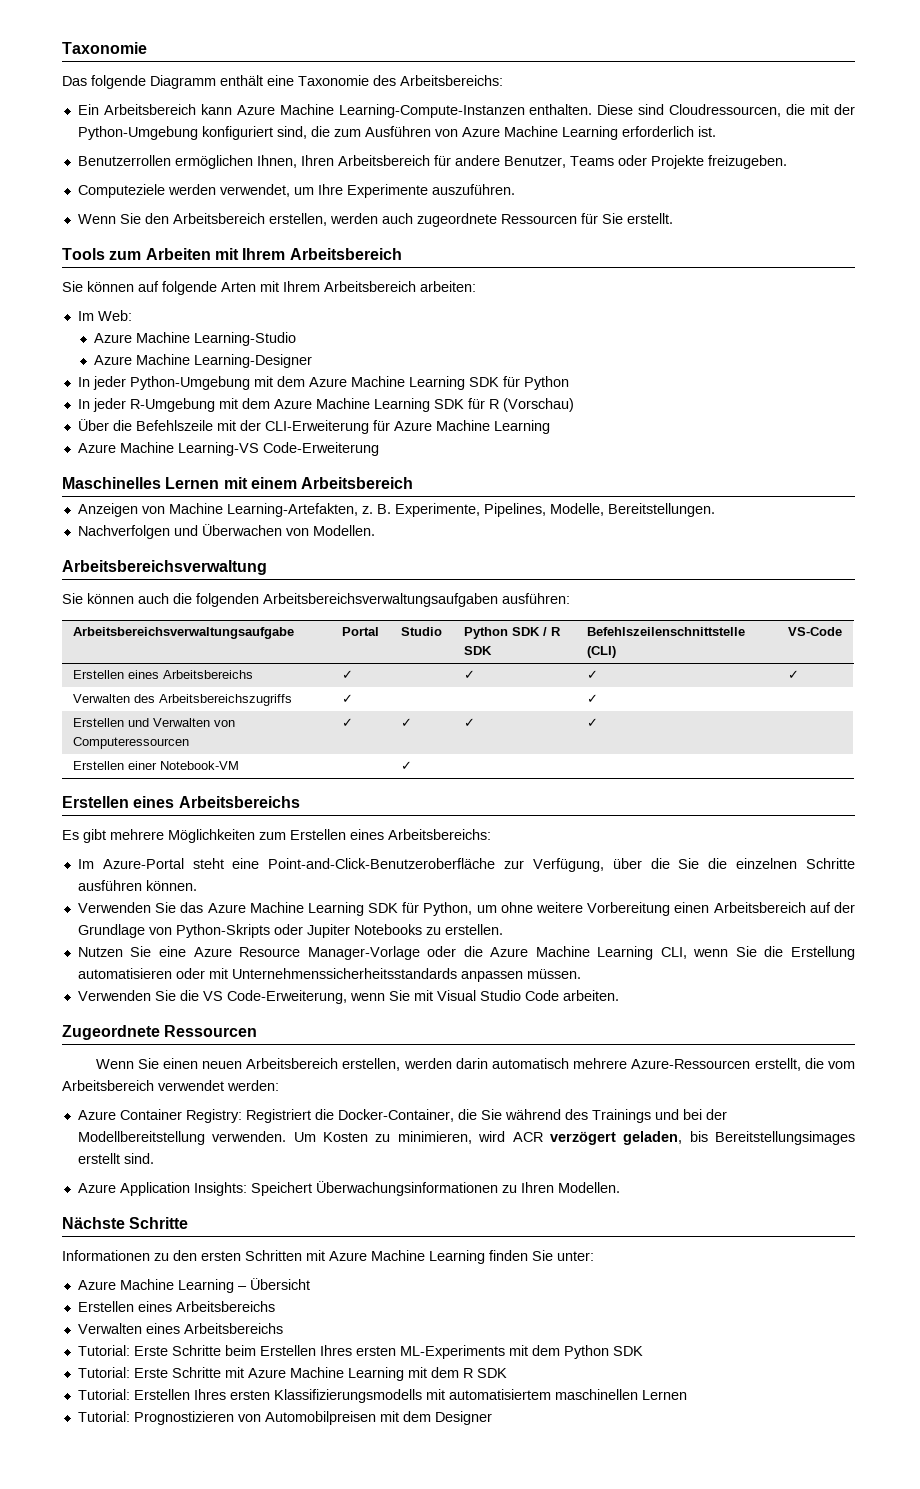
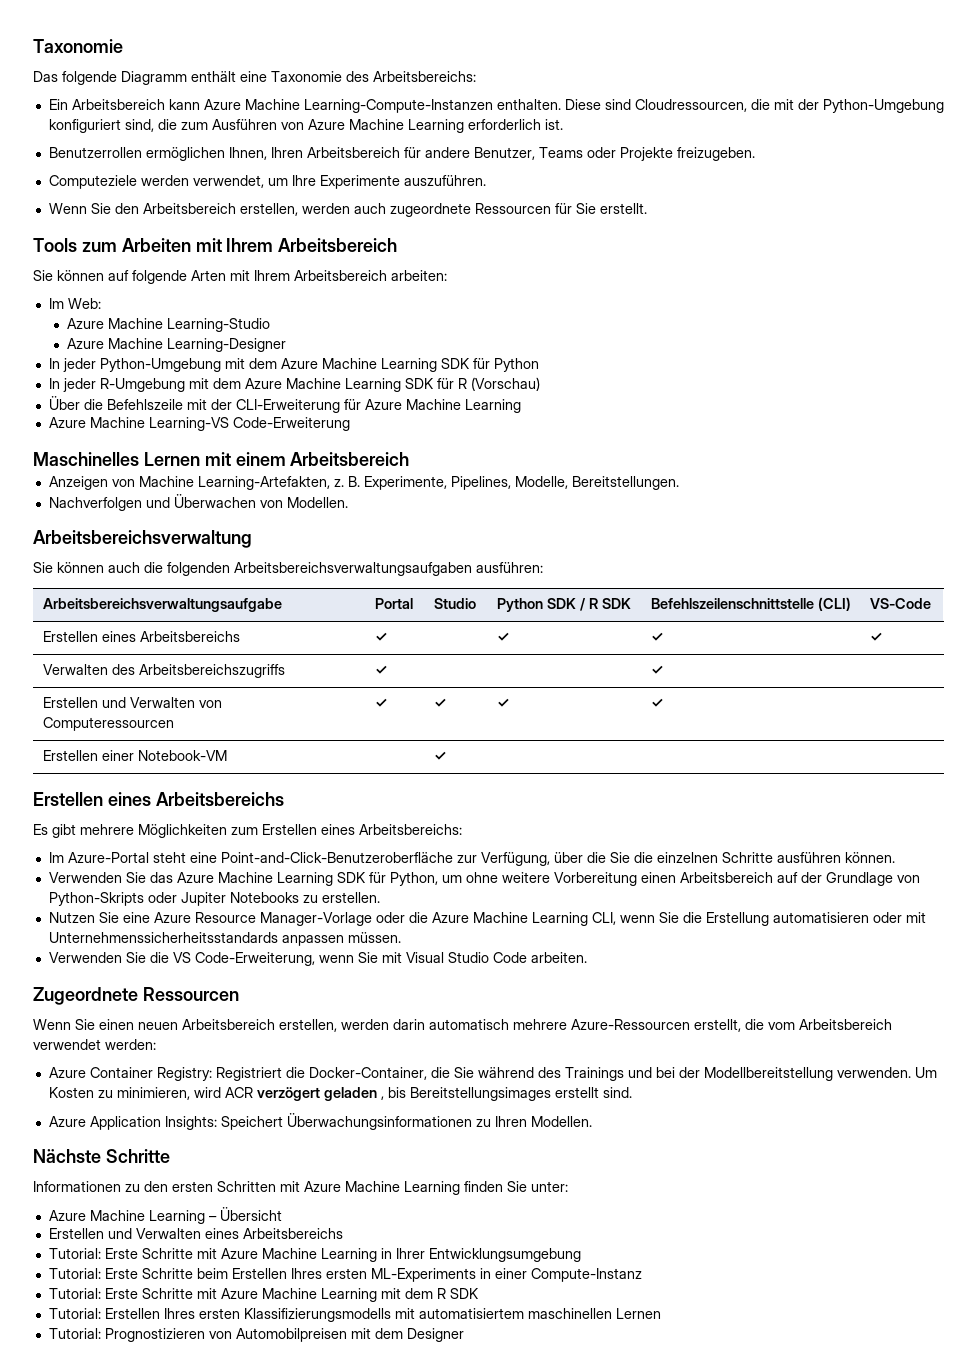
- Um Kosten zu minimieren, wird ACR verzögert geladen, bis Bereitstellungsimages erstellt sind.
+ Um Kosten zu minimieren, wird ACR verzögert geladen , bis Bereitstellungsimages erstellt sind.
  Azure Machine Learning – Übersicht
- Erstellen eines Arbeitsbereichs
- Verwalten eines Arbeitsbereichs
+ Erstellen und Verwalten eines Arbeitsbereichs
+ Tutorial: Erste Schritte mit Azure Machine Learning in Ihrer Entwicklungsumgebung
- Tutorial: Erste Schritte beim Erstellen Ihres ersten ML-Experiments mit dem Python SDK
+ Tutorial: Erste Schritte beim Erstellen Ihres ersten ML-Experiments in einer Compute-Instanz

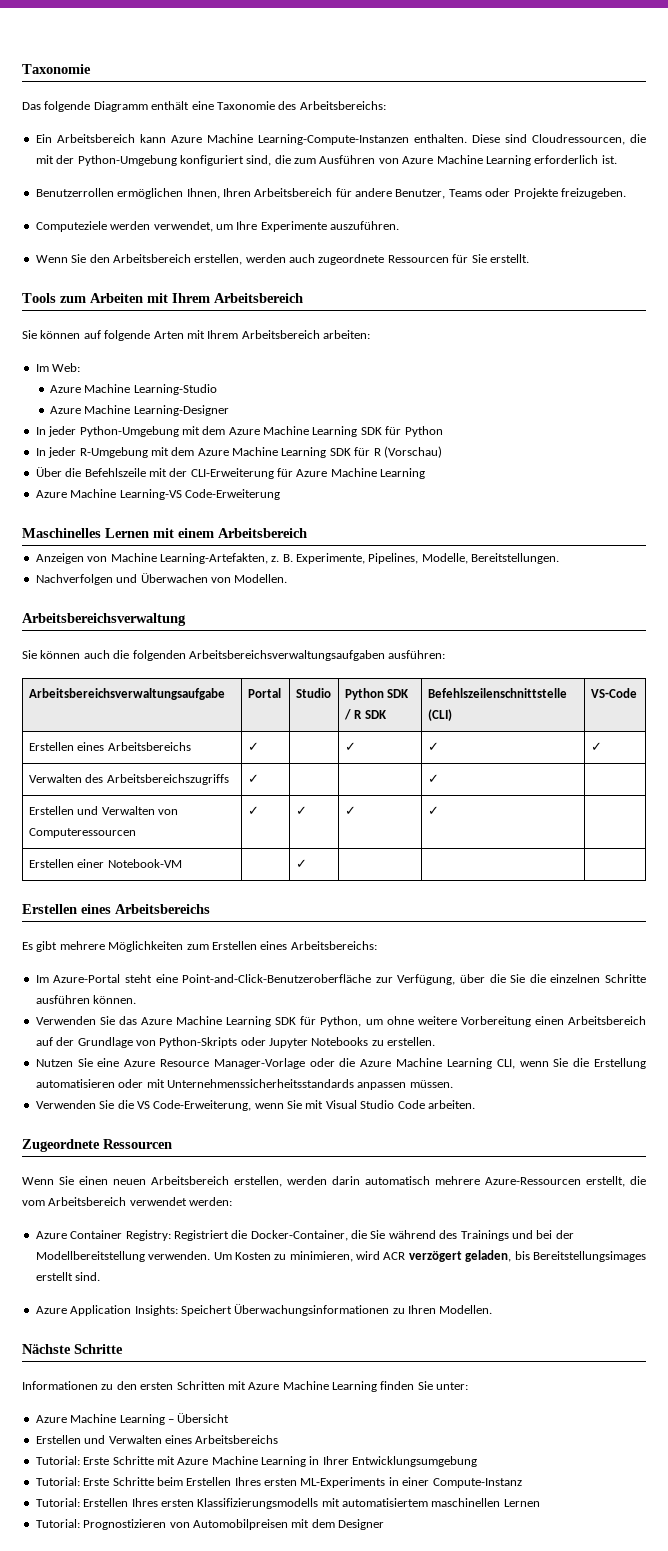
- Verwenden Sie das Azure Machine Learning SDK für Python, um ohne weitere Vorbereitung einen Arbeitsbereich auf der Grundlage von Python-Skripts oder Jupiter Notebooks zu erstellen.
+ Verwenden Sie das Azure Machine Learning SDK für Python, um ohne weitere Vorbereitung einen Arbeitsbereich auf der Grundlage von Python-Skripts oder Jupyter Notebooks zu erstellen.
- Um Kosten zu minimieren, wird ACR verzögert geladen , bis Bereitstellungsimages erstellt sind.
+ Um Kosten zu minimieren, wird ACR verzögert geladen, bis Bereitstellungsimages erstellt sind.
- Tutorial: Erste Schritte mit Azure Machine Learning mit dem R SDK

